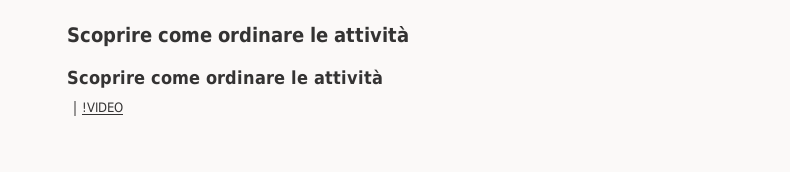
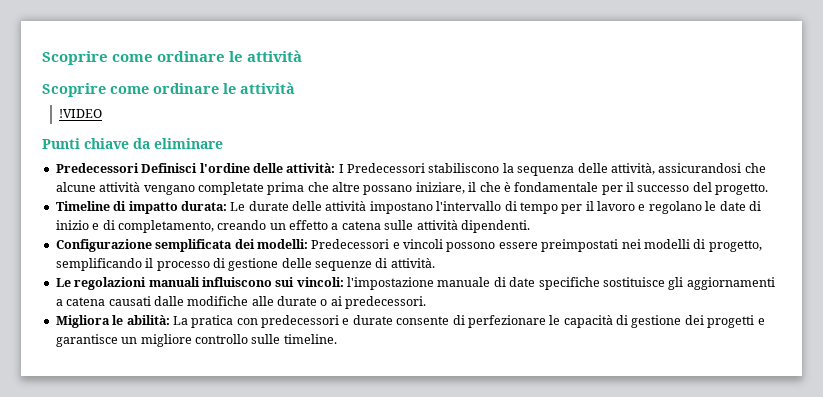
+ Punti chiave da eliminare
+ Predecessori Definisci l'ordine delle attività: I Predecessori stabiliscono la sequenza delle attività, assicurandosi che alcune attività vengano completate prima che altre possano iniziare, il che è fondamentale per il successo del progetto.
+ Timeline di impatto durata: Le durate delle attività impostano l'intervallo di tempo per il lavoro e regolano le date di inizio e di completamento, creando un effetto a catena sulle attività dipendenti.
+ Configurazione semplificata dei modelli: Predecessori e vincoli possono essere preimpostati nei modelli di progetto, semplificando il processo di gestione delle sequenze di attività.
+ Le regolazioni manuali influiscono sui vincoli: l'impostazione manuale di date specifiche sostituisce gli aggiornamenti a catena causati dalle modifiche alle durate o ai predecessori.
+ Migliora le abilità: La pratica con predecessori e durate consente di perfezionare le capacità di gestione dei progetti e garantisce un migliore controllo sulle timeline.

